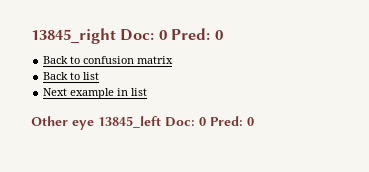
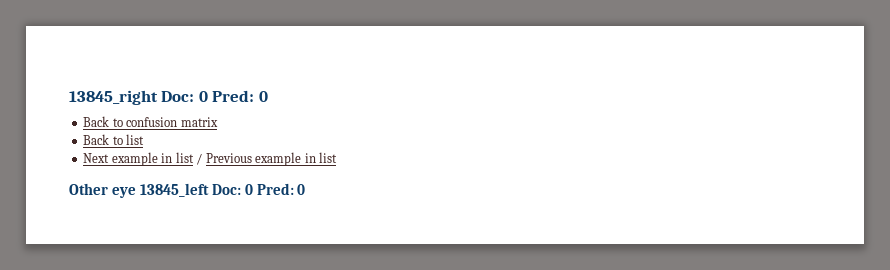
- Next example in list
+ Next example in list / Previous example in list

